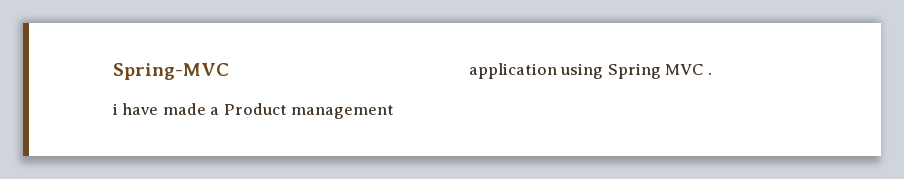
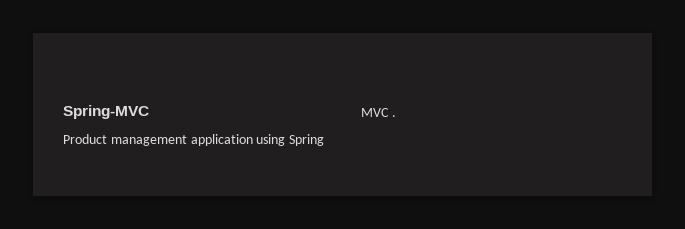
- i have made a Product management application using Spring MVC .
+ Product management application using Spring MVC .

